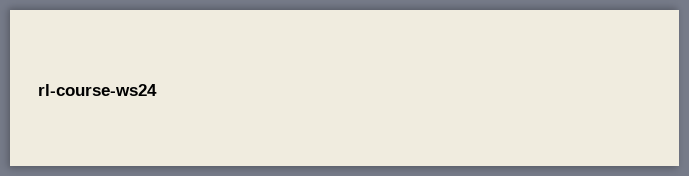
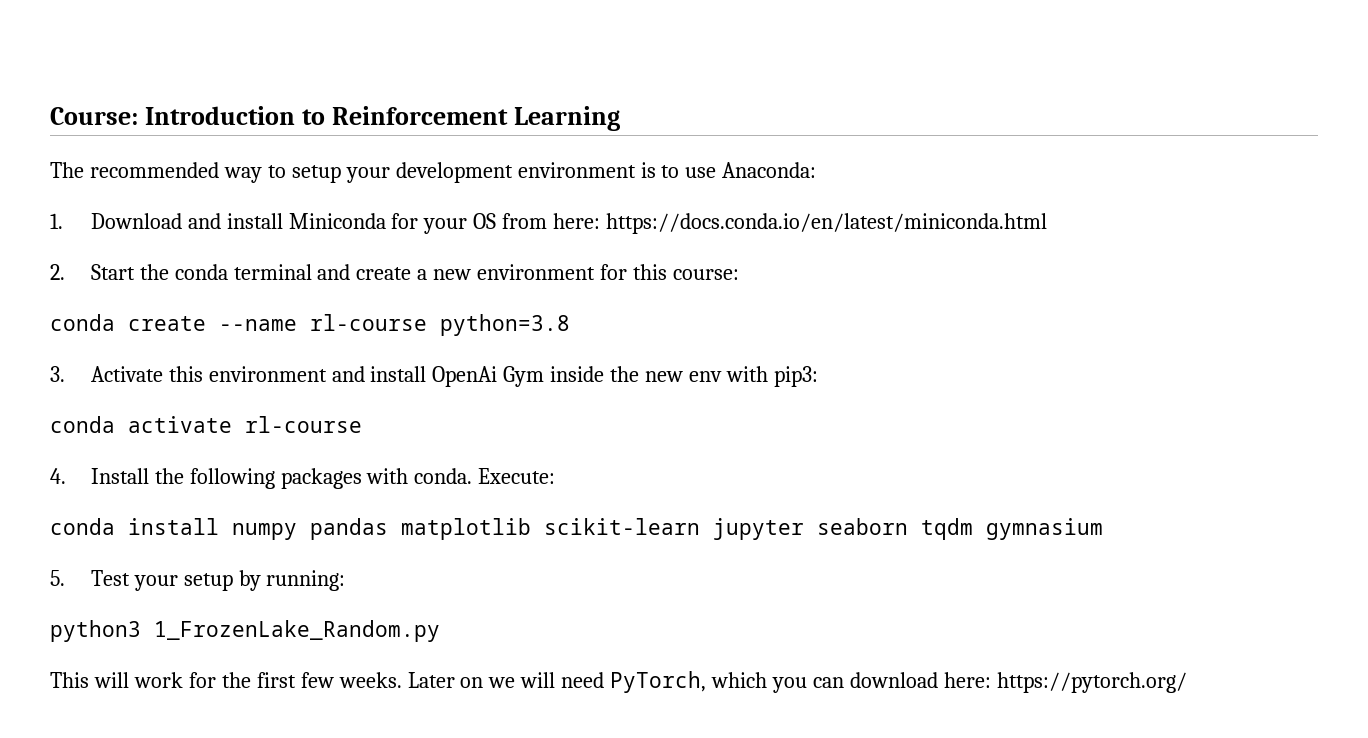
- rl-course-ws24
+ Course: Introduction to Reinforcement Learning
+ The recommended way to setup your development environment is to use Anaconda:
+ 1. Download and install Miniconda for your OS from here: https://docs.conda.io/en/latest/miniconda.html
+ 2. Start the conda terminal and create a new environment for this course:
+ conda create --name rl-course python=3.8
+ 3. Activate this environment and install OpenAi Gym inside the new env with pip3:
+ conda activate rl-course
+ 4. Install the following packages with conda. Execute:
+ conda install numpy pandas matplotlib scikit-learn jupyter seaborn tqdm gymnasium
+ 5. Test your setup by running:
+ python3 1_FrozenLake_Random.py
+ This will work for the first few weeks. Later on we will need PyTorch, which you can download here: https://pytorch.org/

